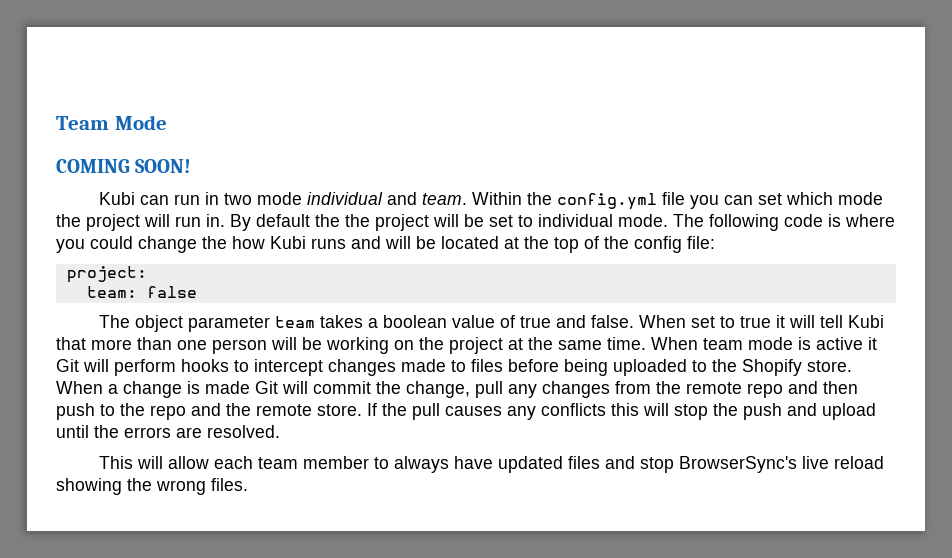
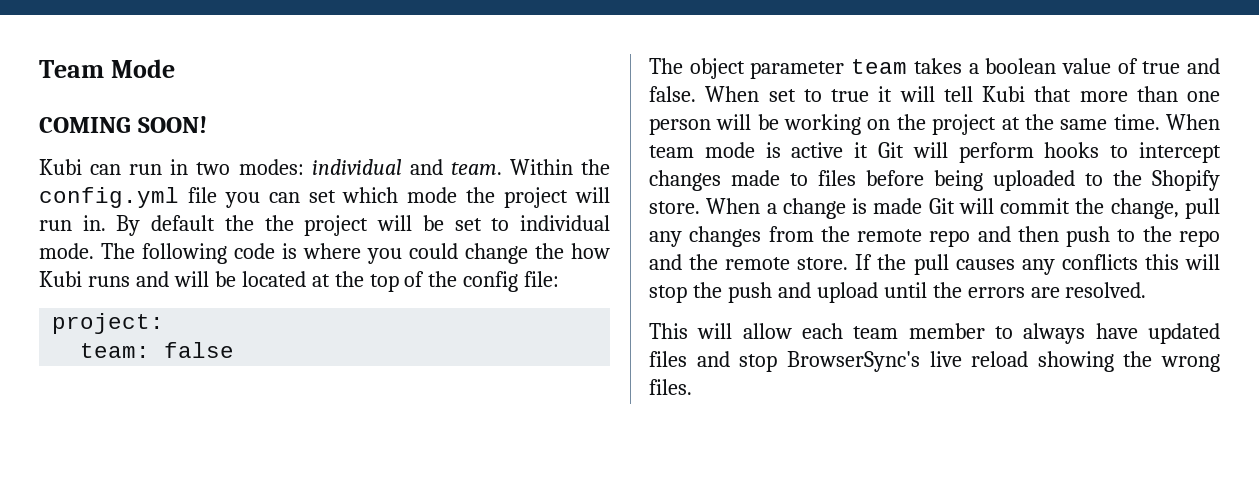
- Kubi can run in two mode individual and team.
+ Kubi can run in two modes: individual and team.

